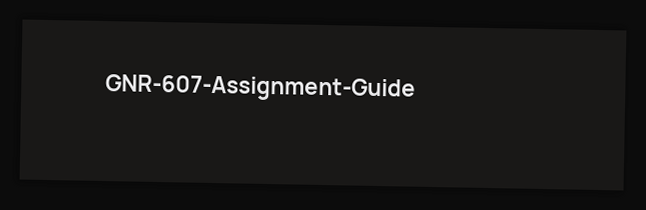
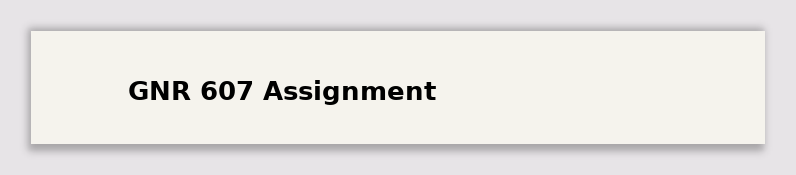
- GNR-607-Assignment-Guide
+ GNR 607 Assignment

